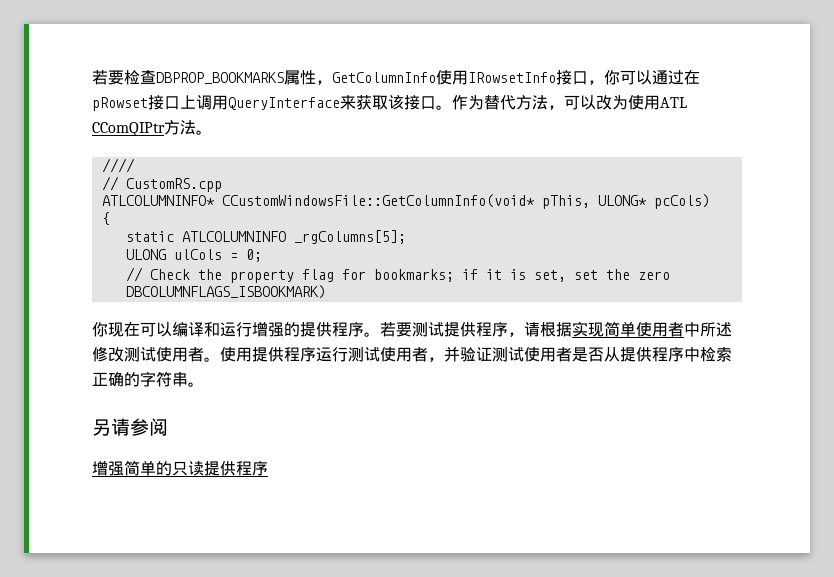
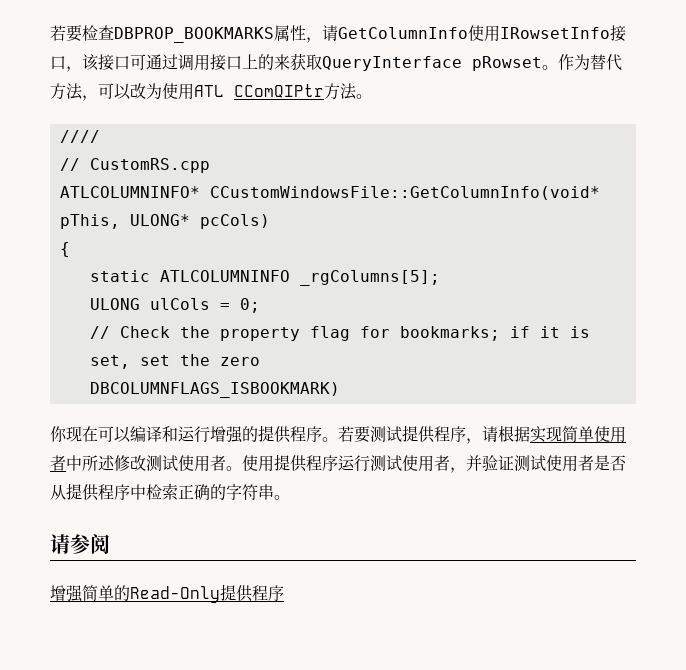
- 若要检查DBPROP_BOOKMARKS属性，GetColumnInfo使用IRowsetInfo接口，你可以通过在pRowset接口上调用QueryInterface来获取该接口。
+ 若要检查DBPROP_BOOKMARKS属性，请GetColumnInfo使用IRowsetInfo接口，该接口可通过调用接口上的来获取QueryInterface pRowset。
- 另请参阅
+ 请参阅
- 增强简单的只读提供程序
+ 增强简单的Read-Only提供程序

